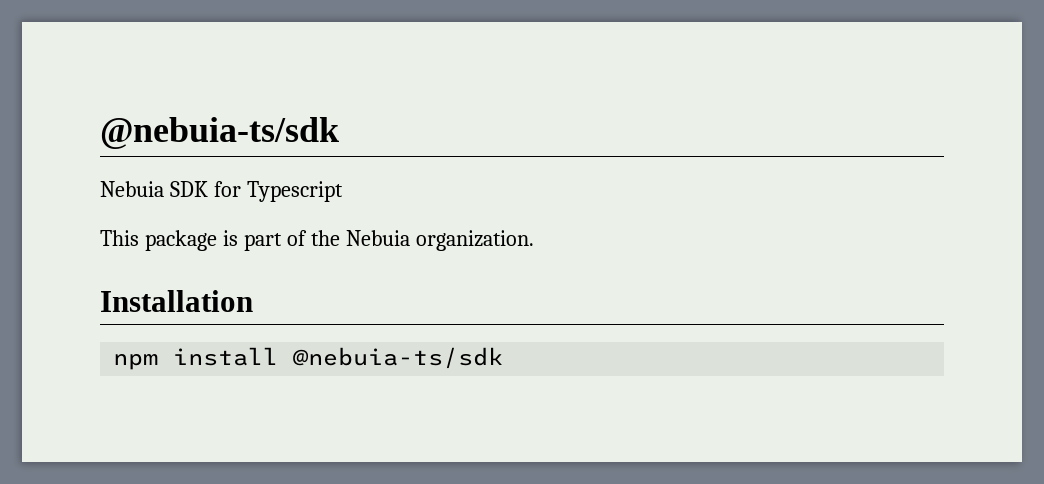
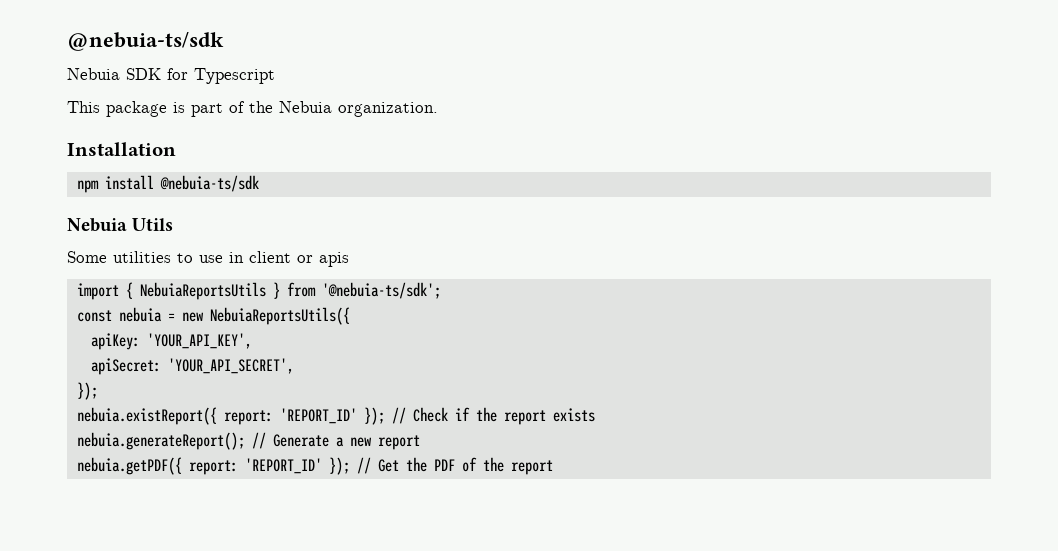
+ Nebuia Utils
+ Some utilities to use in client or apis
+ import { NebuiaReportsUtils } from '@nebuia-ts/sdk';
+ const nebuia = new NebuiaReportsUtils({
+ apiKey: 'YOUR_API_KEY',
+ apiSecret: 'YOUR_API_SECRET',
+ });
+ nebuia.existReport({ report: 'REPORT_ID' }); // Check if the report exists
+ nebuia.generateReport(); // Generate a new report
+ nebuia.getPDF({ report: 'REPORT_ID' }); // Get the PDF of the report

